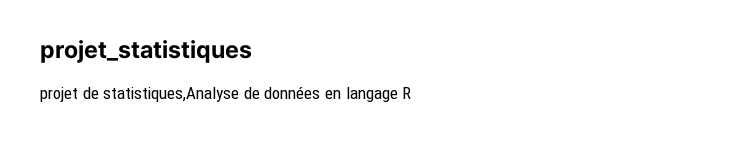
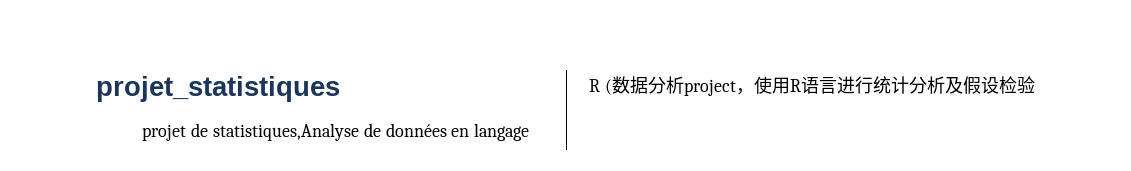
- projet de statistiques,Analyse de données en langage R
+ projet de statistiques,Analyse de données en langage R (数据分析project，使用R语言进行统计分析及假设检验

